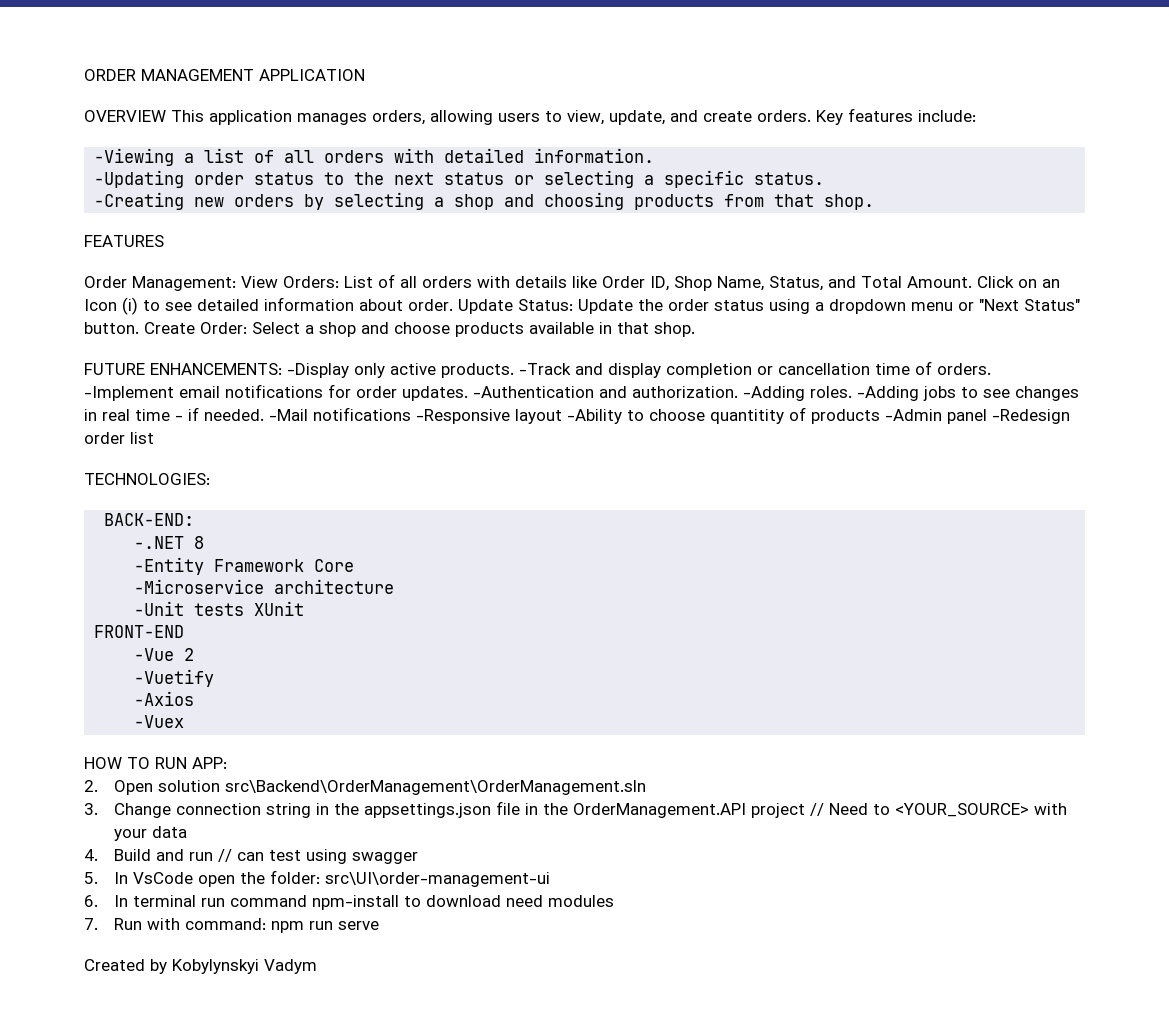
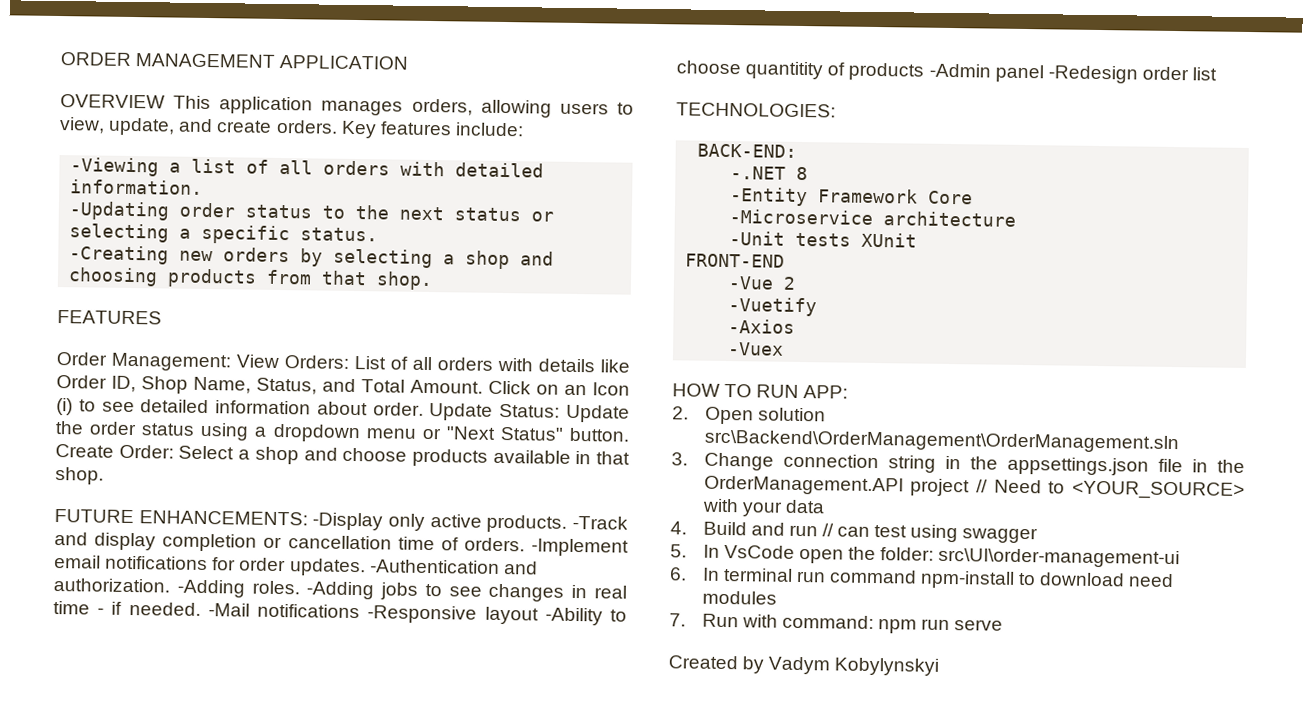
- Created by Kobylynskyi Vadym
+ Created by Vadym Kobylynskyi

